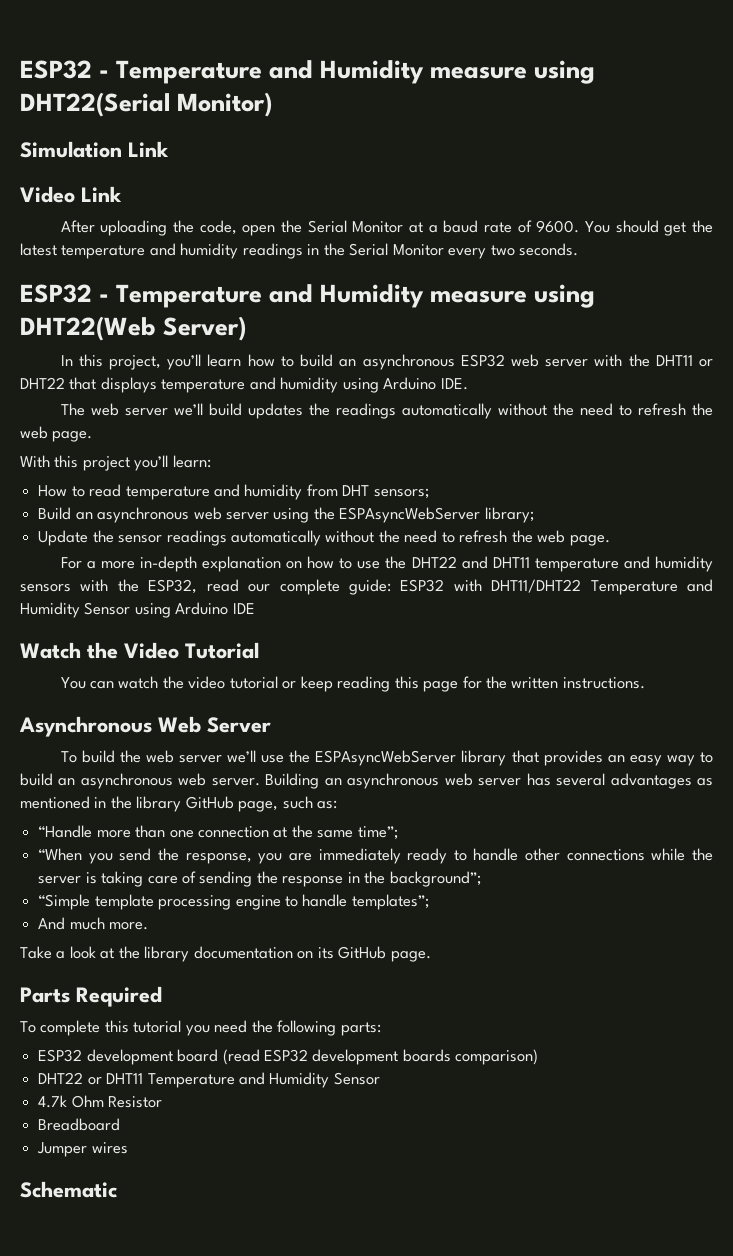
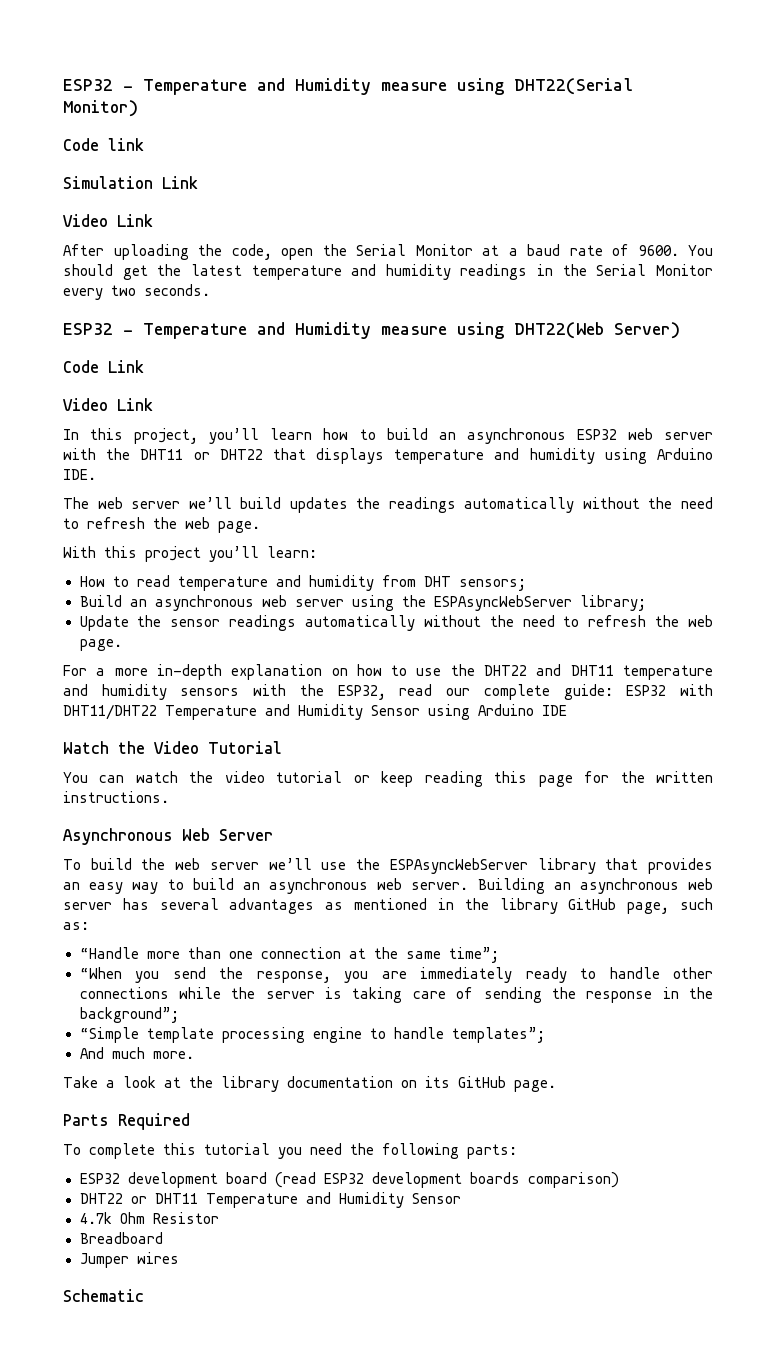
+ Code link
+ Code Link
+ Video Link

